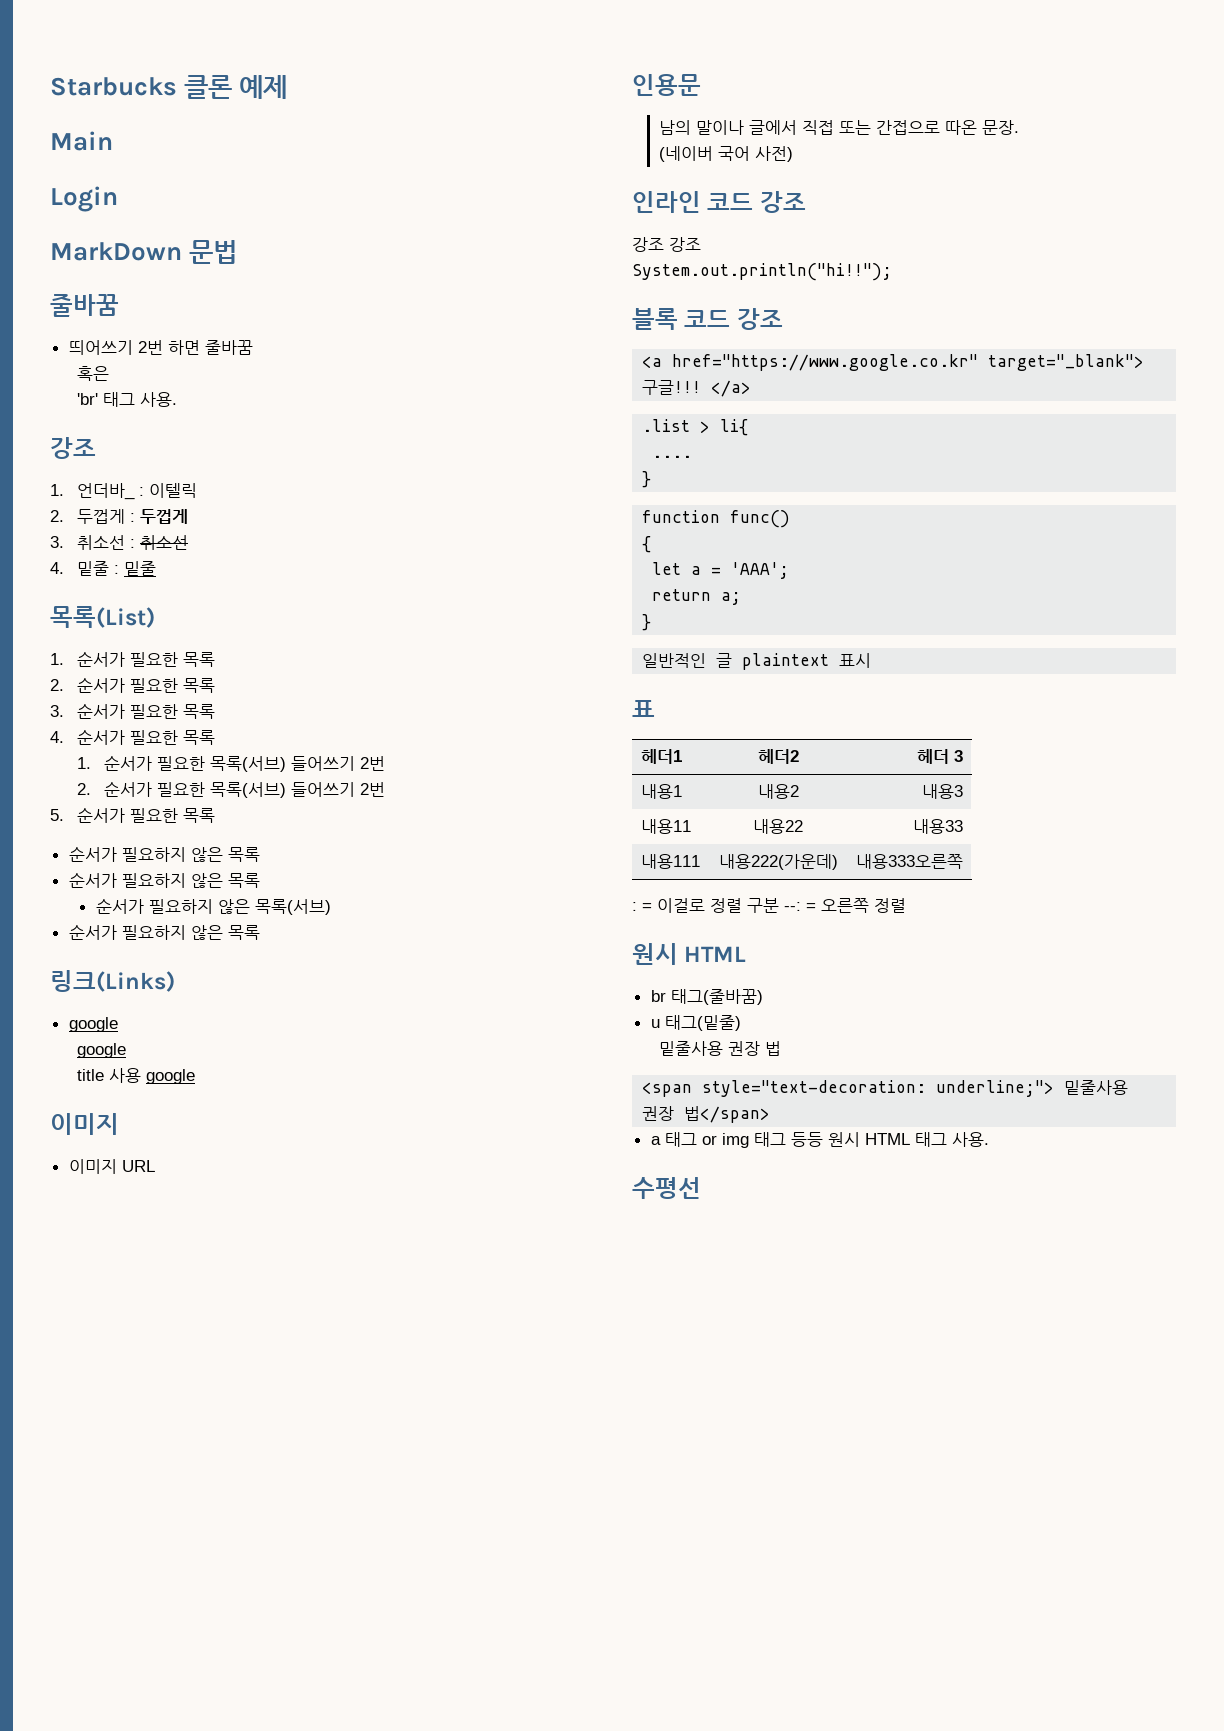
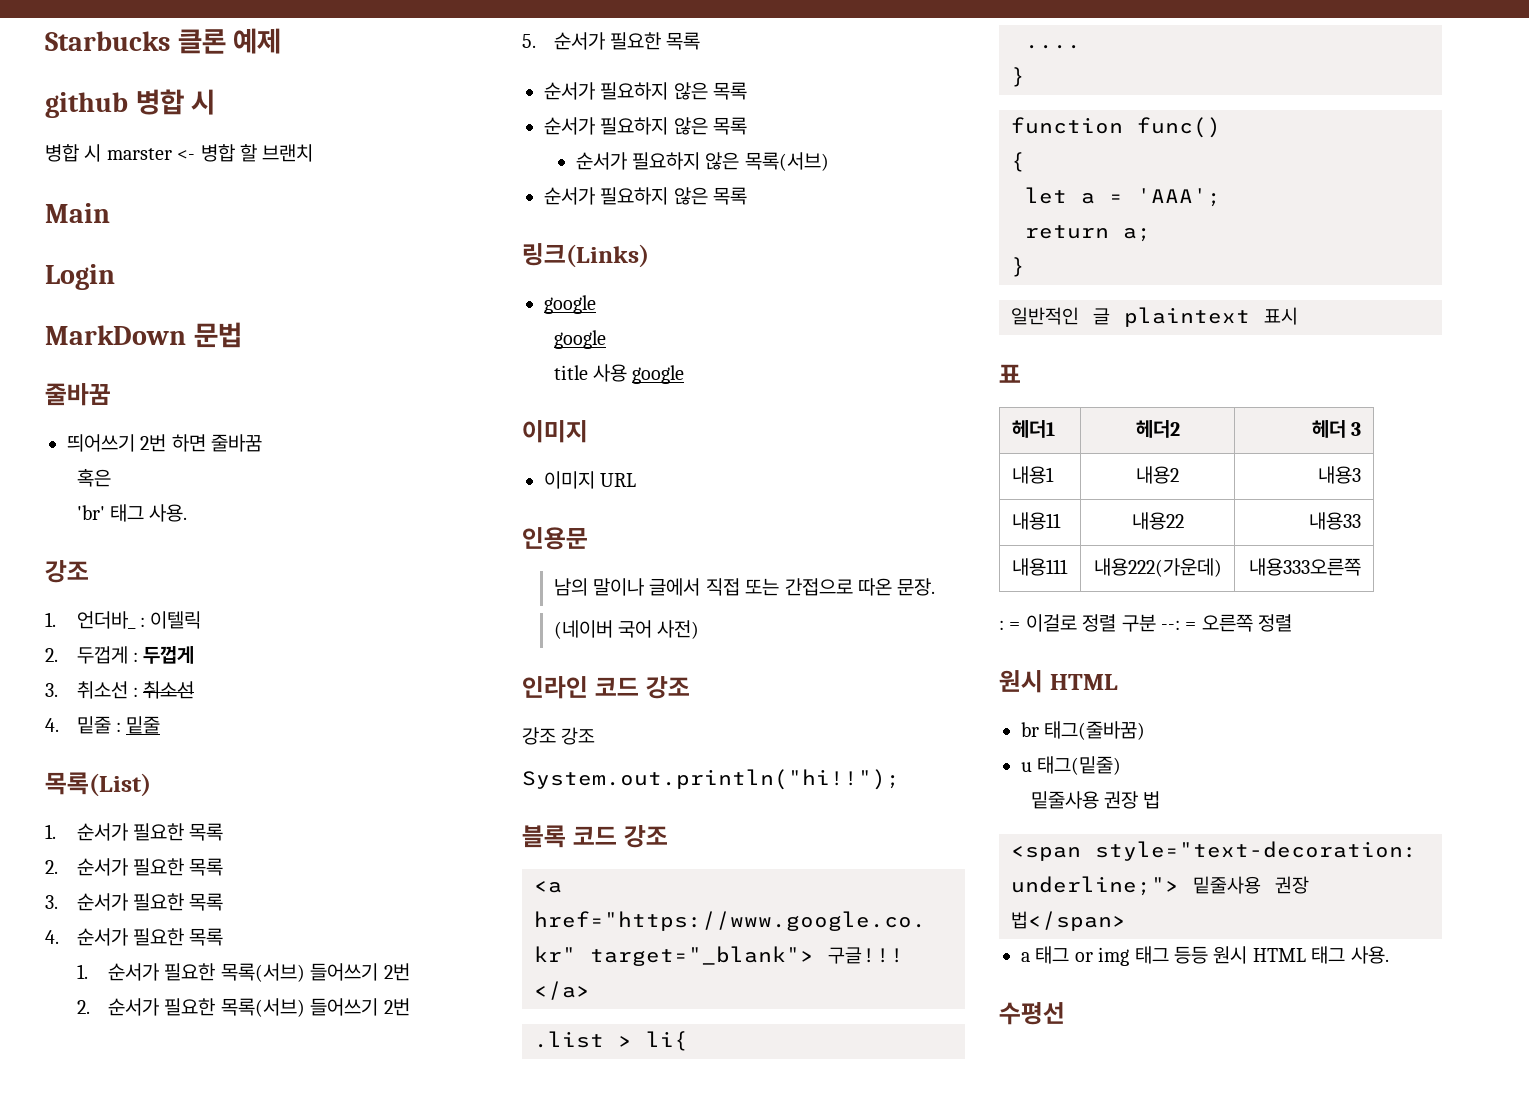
+ github 병합 시
+ 병합 시 marster <- 병합 할 브랜치

